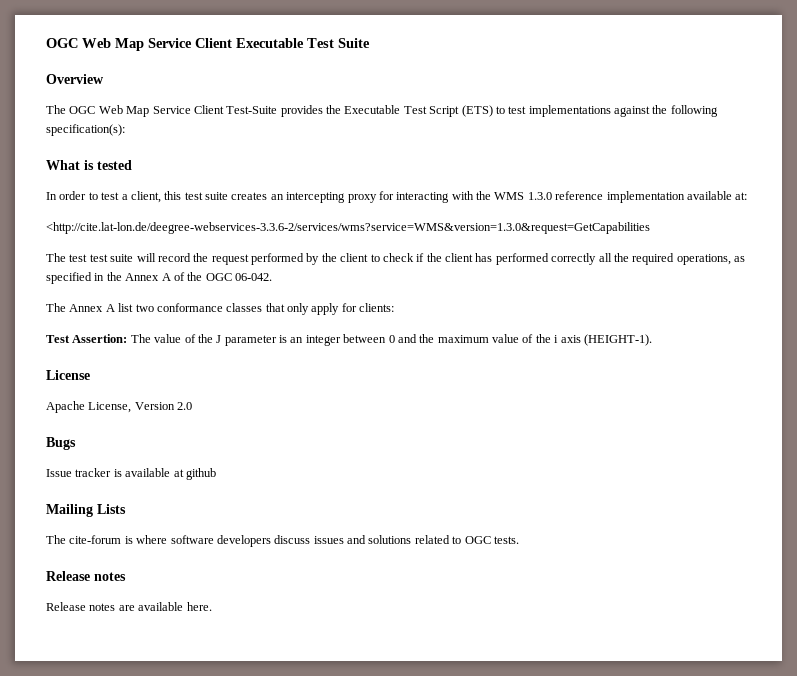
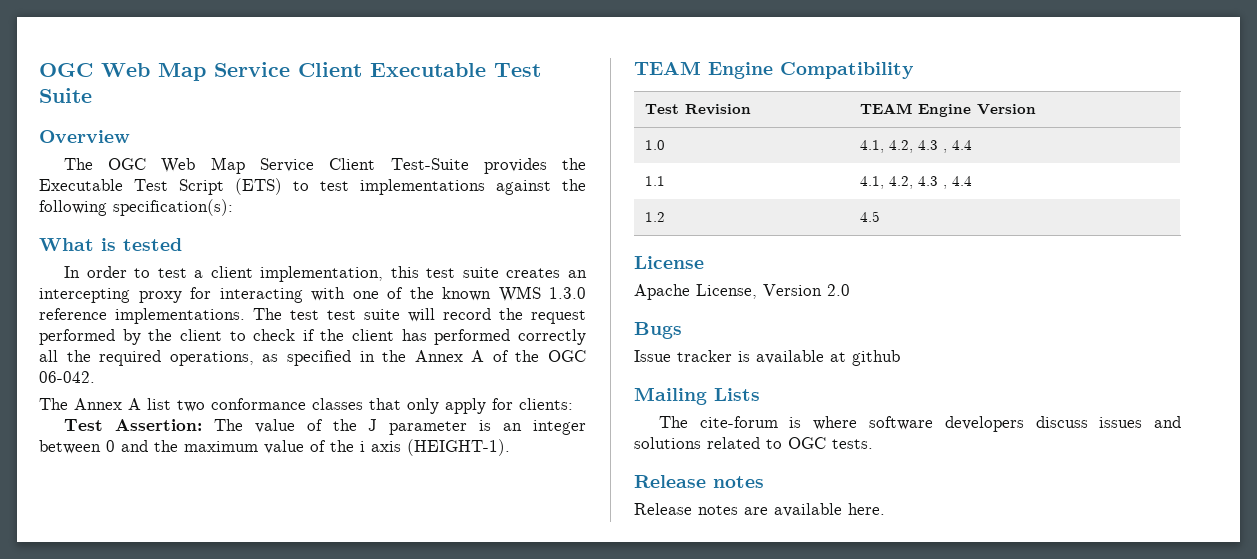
- In order to test a client, this test suite creates an intercepting proxy for interacting with the WMS 1.3.0 reference implementation available at:
- <http://cite.lat-lon.de/deegree-webservices-3.3.6-2/services/wms?service=WMS&version=1.3.0&request=GetCapabilities
- The test test suite will record the request performed by the client to check if the client has performed correctly all the required operations, as specified in the Annex A of the OGC 06-042.
+ In order to test a client implementation, this test suite creates an intercepting proxy for interacting with one of the known WMS 1.3.0 reference implementations. The test test suite will record the request performed by the client to check if the client has performed correctly all the required operations, as specified in the Annex A of the OGC 06-042.
+ TEAM Engine Compatibility
+ Test Revision | TEAM Engine Version
+ 1.0 | 4.1, 4.2, 4.3 , 4.4
+ 1.1 | 4.1, 4.2, 4.3 , 4.4
+ 1.2 | 4.5

